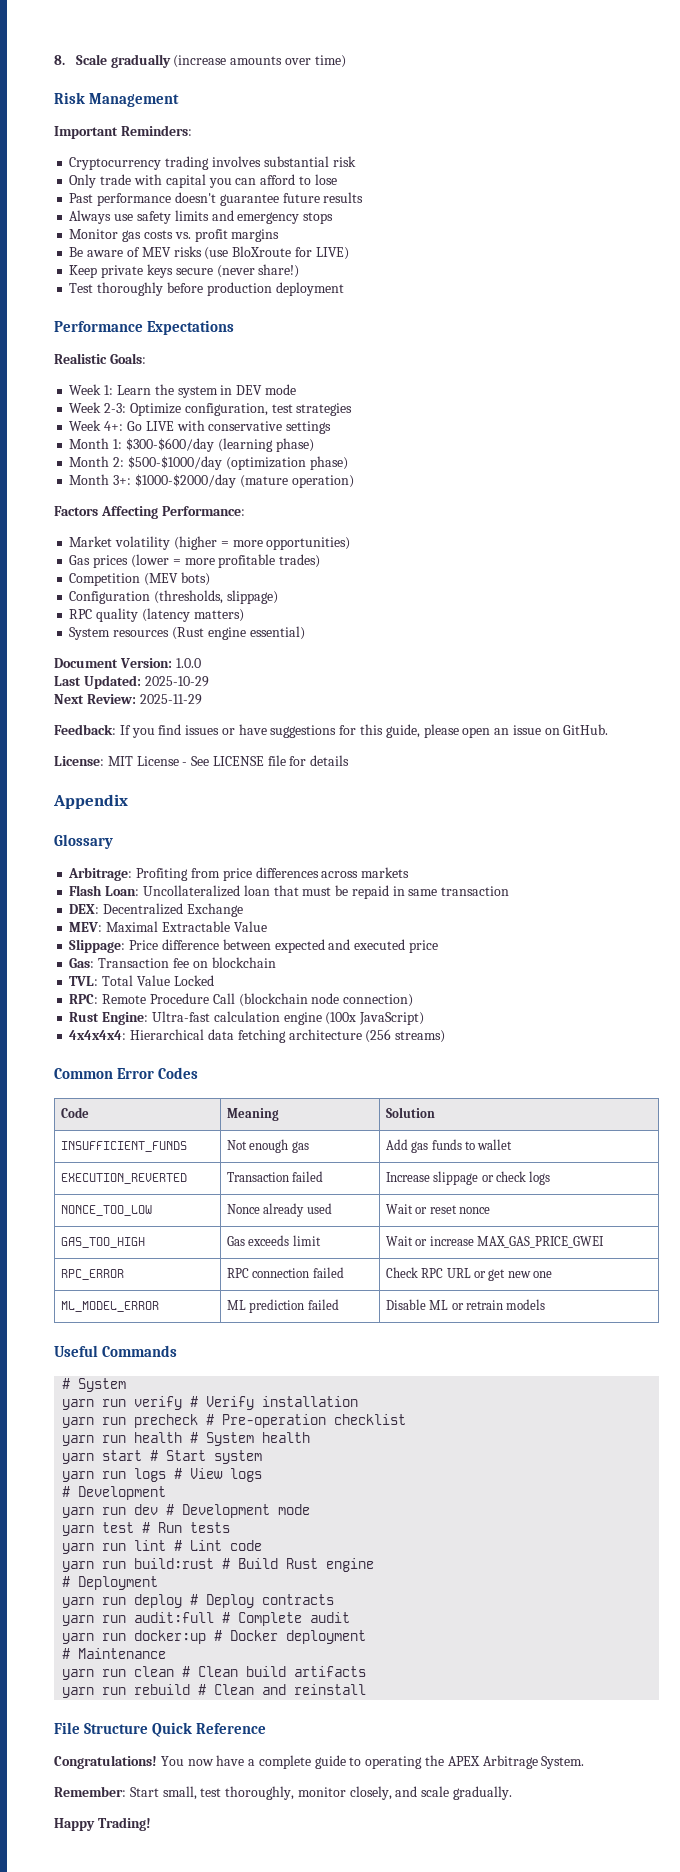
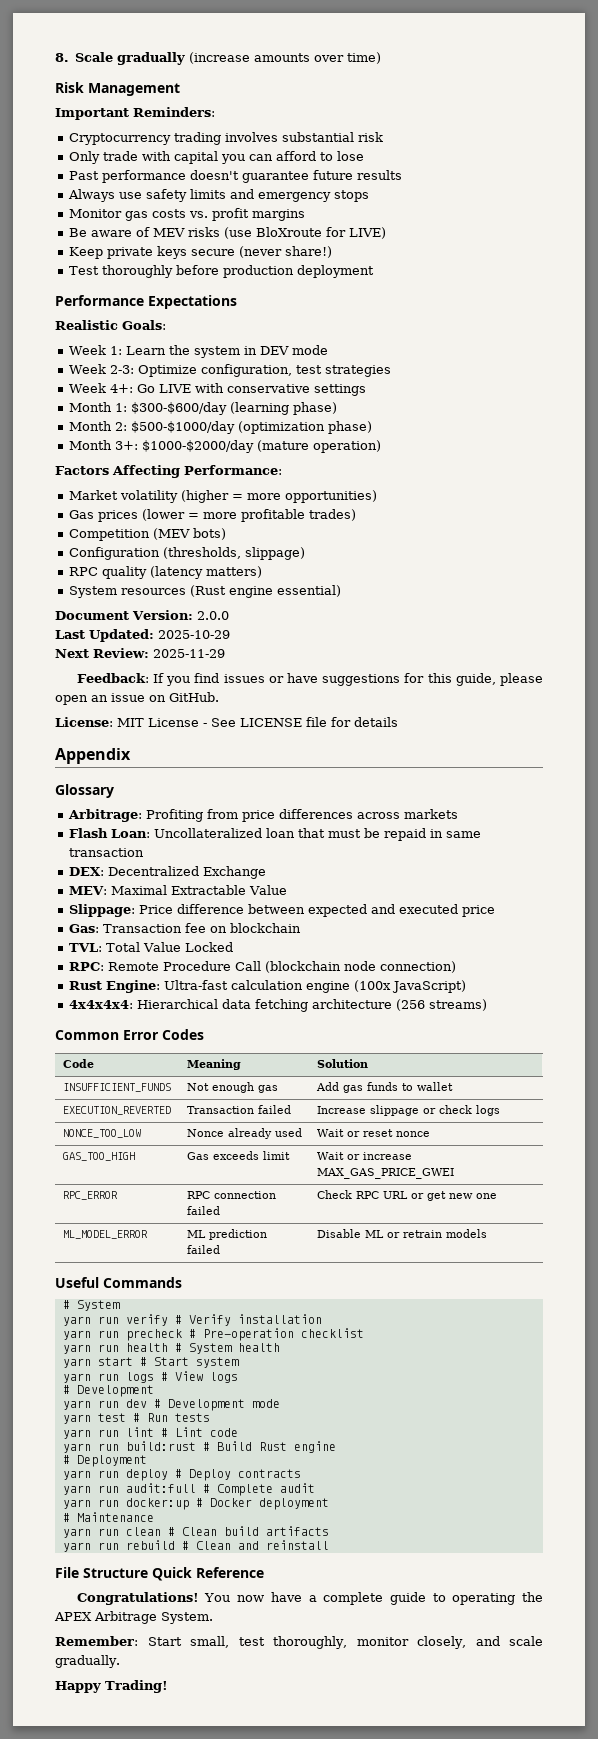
- Document Version: 1.0.0
+ Document Version: 2.0.0

